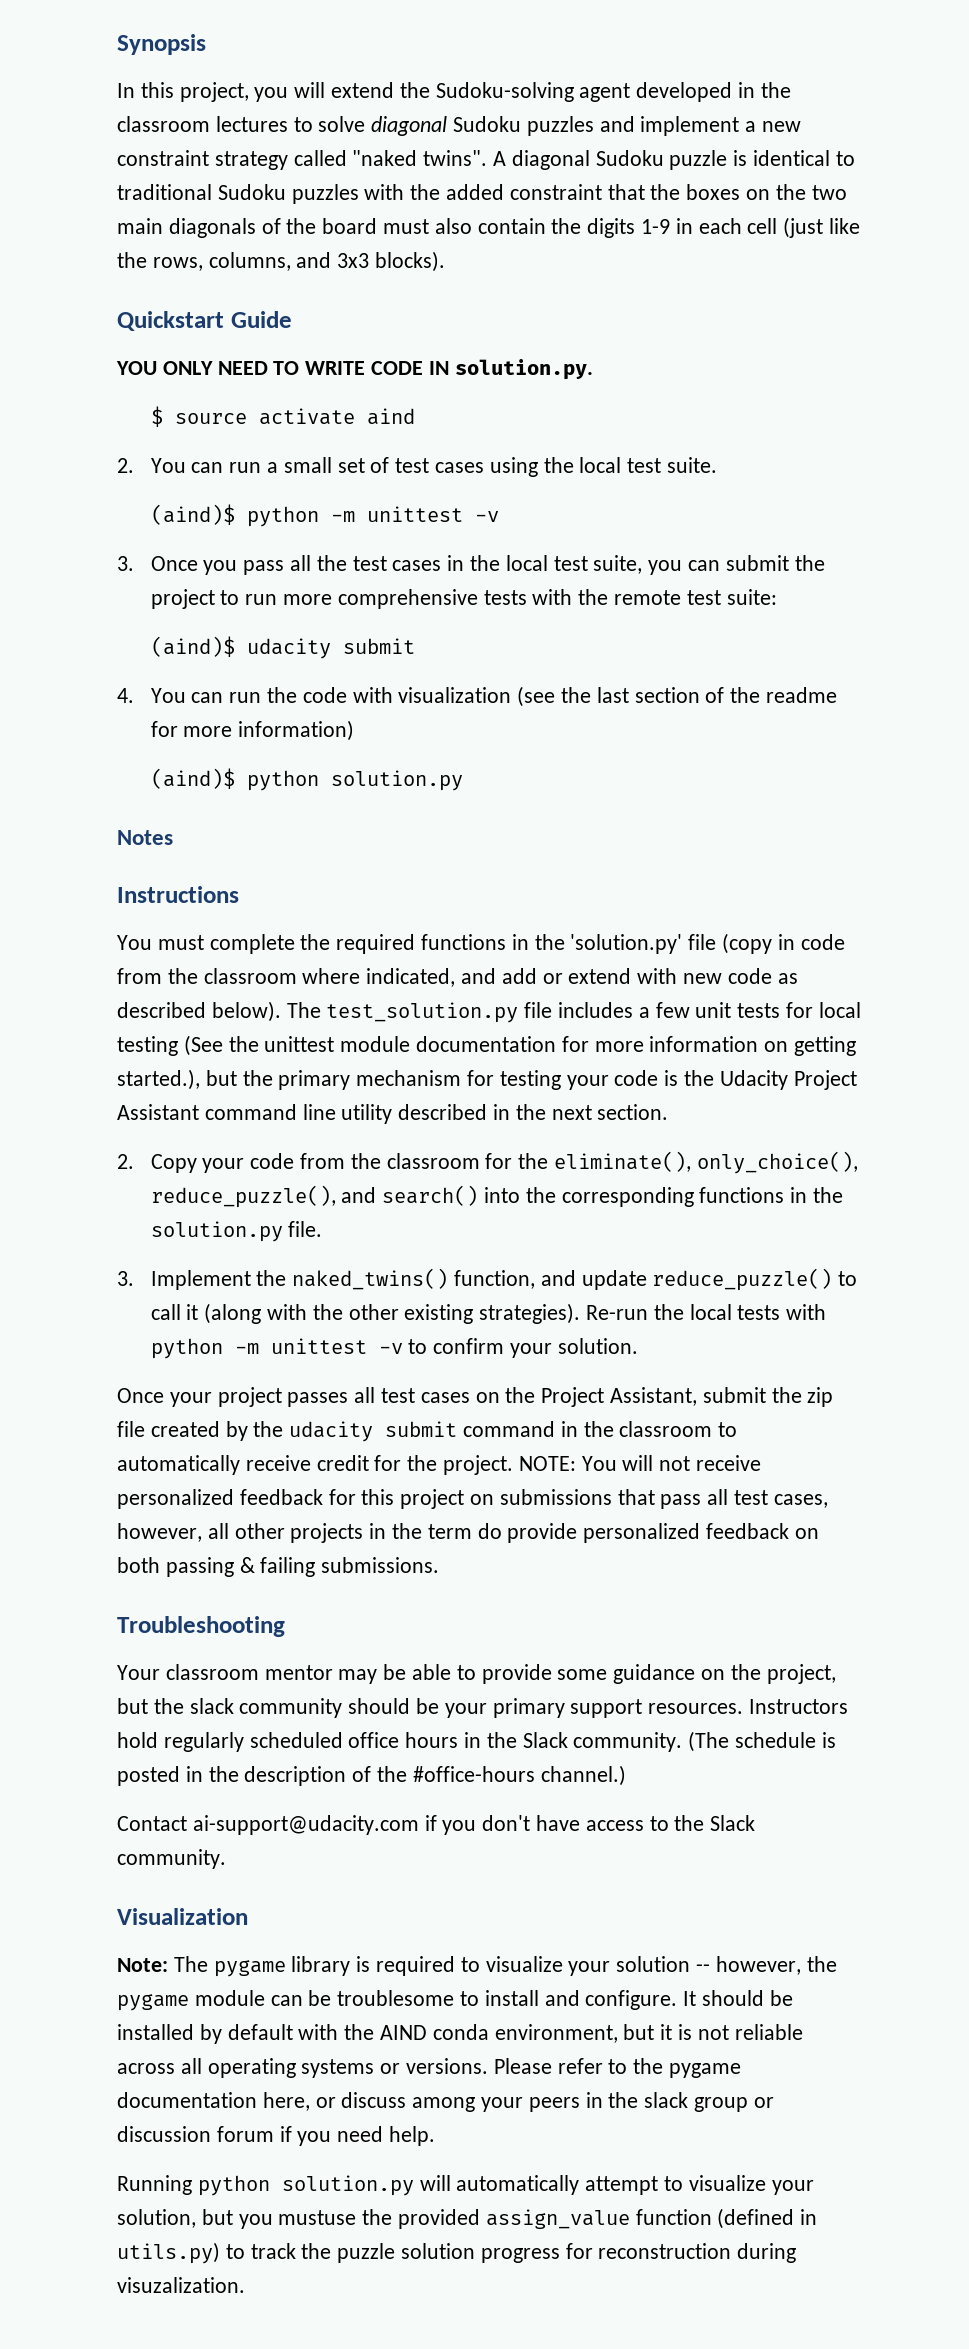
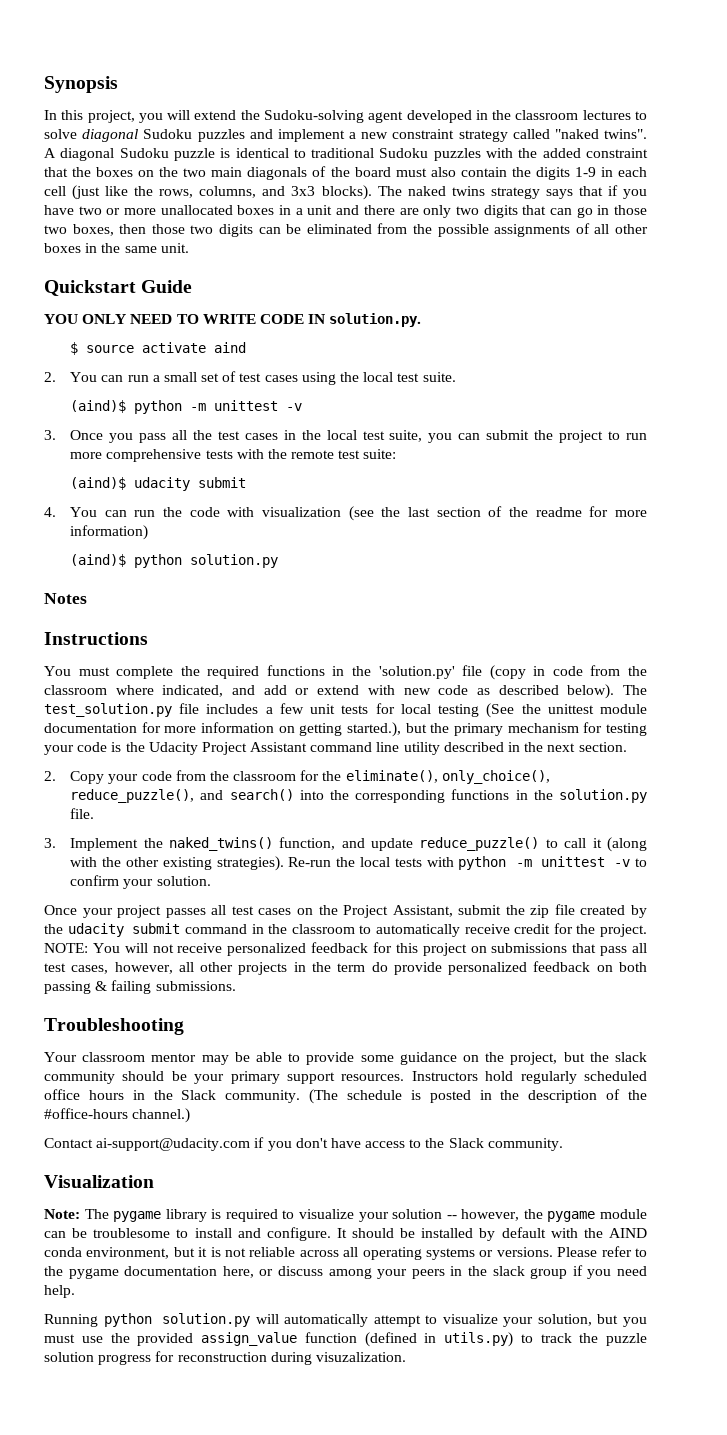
+ The naked twins strategy says that if you have two or more unallocated boxes in a unit and there are only two digits that can go in those two boxes, then those two digits can be eliminated from the possible assignments of all other boxes in the same unit.
- Please refer to the pygame documentation here, or discuss among your peers in the slack group or discussion forum if you need help.
+ Please refer to the pygame documentation here, or discuss among your peers in the slack group if you need help.
- Running python solution.py will automatically attempt to visualize your solution, but you mustuse the provided assign_value function (defined in utils.py) to track the puzzle solution progress for reconstruction during visuzalization.
+ Running python solution.py will automatically attempt to visualize your solution, but you must use the provided assign_value function (defined in utils.py) to track the puzzle solution progress for reconstruction during visuzalization.

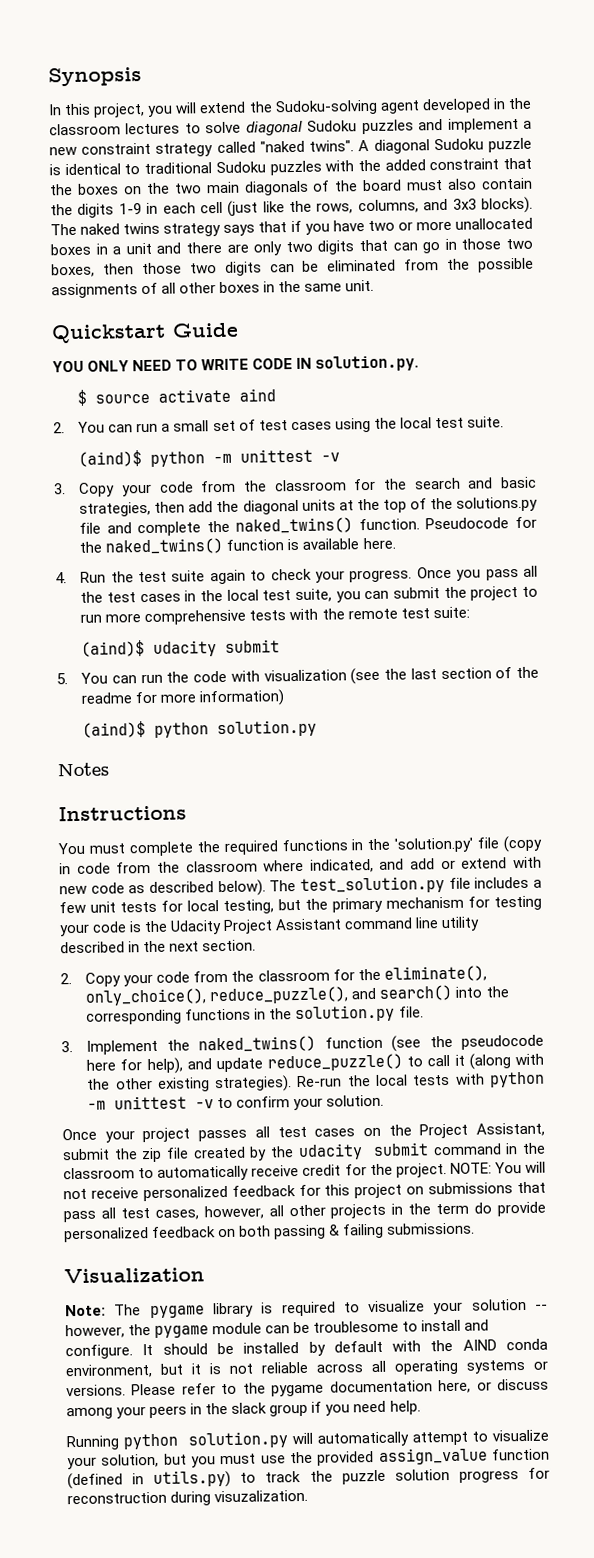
- 3. Once you pass all the test cases in the local test suite, you can submit the project to run more comprehensive tests with the remote test suite:
+ 3. Copy your code from the classroom for the search and basic strategies, then add the diagonal units at the top of the solutions.py file and complete the naked_twins() function. Pseudocode for the naked_twins() function is available here.
+ 4. Run the test suite again to check your progress. Once you pass all the test cases in the local test suite, you can submit the project to run more comprehensive tests with the remote test suite:
- 4. You can run the code with visualization (see the last section of the readme for more information)
+ 5. You can run the code with visualization (see the last section of the readme for more information)
- The test_solution.py file includes a few unit tests for local testing (See the unittest module documentation for more information on getting started.), but the primary mechanism for testing your code is the Udacity Project Assistant command line utility described in the next section.
+ The test_solution.py file includes a few unit tests for local testing, but the primary mechanism for testing your code is the Udacity Project Assistant command line utility described in the next section.
- 3. Implement the naked_twins() function, and update reduce_puzzle() to call it (along with the other existing strategies).
+ 3. Implement the naked_twins() function (see the pseudocode here for help), and update reduce_puzzle() to call it (along with the other existing strategies).
- Troubleshooting
- Your classroom mentor may be able to provide some guidance on the project, but the slack community should be your primary support resources. Instructors hold regularly scheduled office hours in the Slack community. (The schedule is posted in the description of the #office-hours channel.)
- Contact ai-support@udacity.com if you don't have access to the Slack community.

